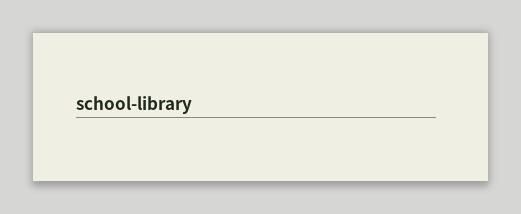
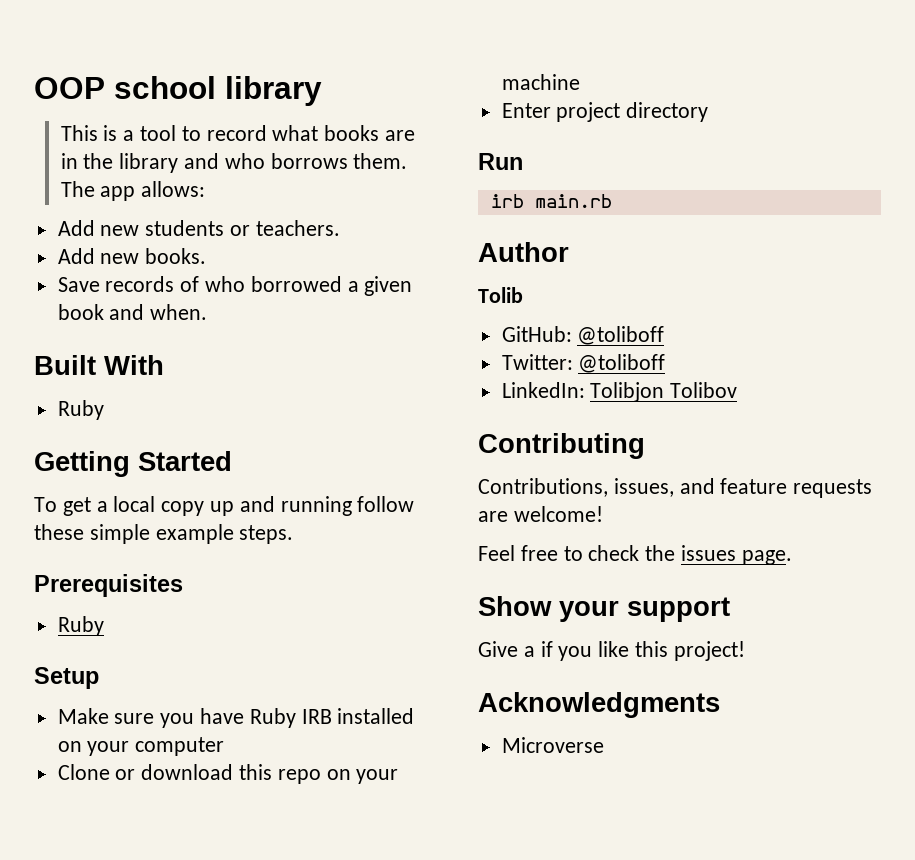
- school-library
+ OOP school library
+ This is a tool to record what books are in the library and who borrows them. The app allows:
+ Add new students or teachers.
+ Add new books.
+ Save records of who borrowed a given book and when.
+ Built With
+ Ruby
+ Getting Started
+ To get a local copy up and running follow these simple example steps.
+ Prerequisites
+ Ruby
+ Setup
+ Make sure you have Ruby IRB installed on your computer
+ Clone or download this repo on your machine
+ Enter project directory
+ Run
+ irb main.rb
+ Author
+ Tolib
+ GitHub: @toliboff
+ Twitter: @toliboff
+ LinkedIn: Tolibjon Tolibov
+ Contributing
+ Contributions, issues, and feature requests are welcome!
+ Feel free to check the issues page.
+ Show your support
+ Give a if you like this project!
+ Acknowledgments
+ Microverse

